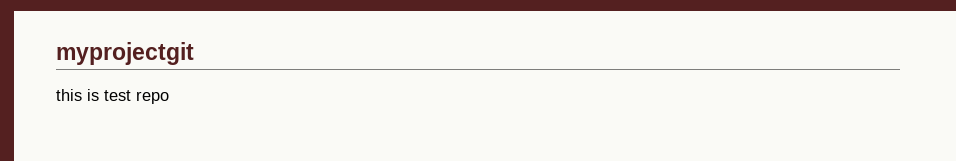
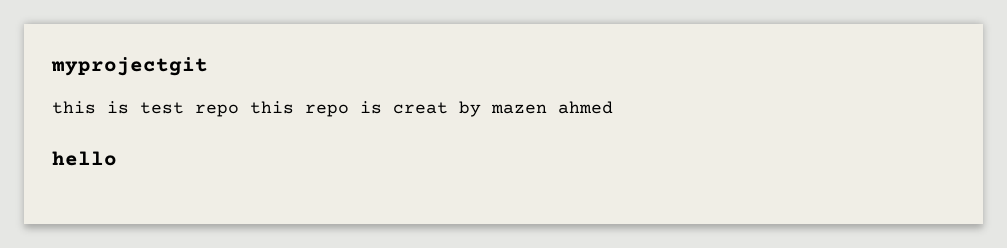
- this is test repo
+ this is test repo this repo is creat by mazen ahmed
+ hello

